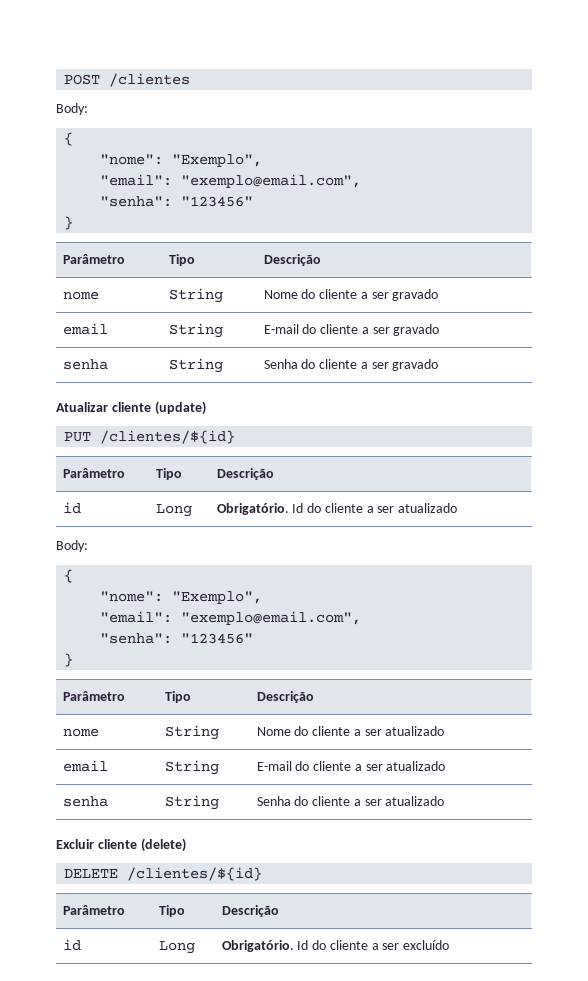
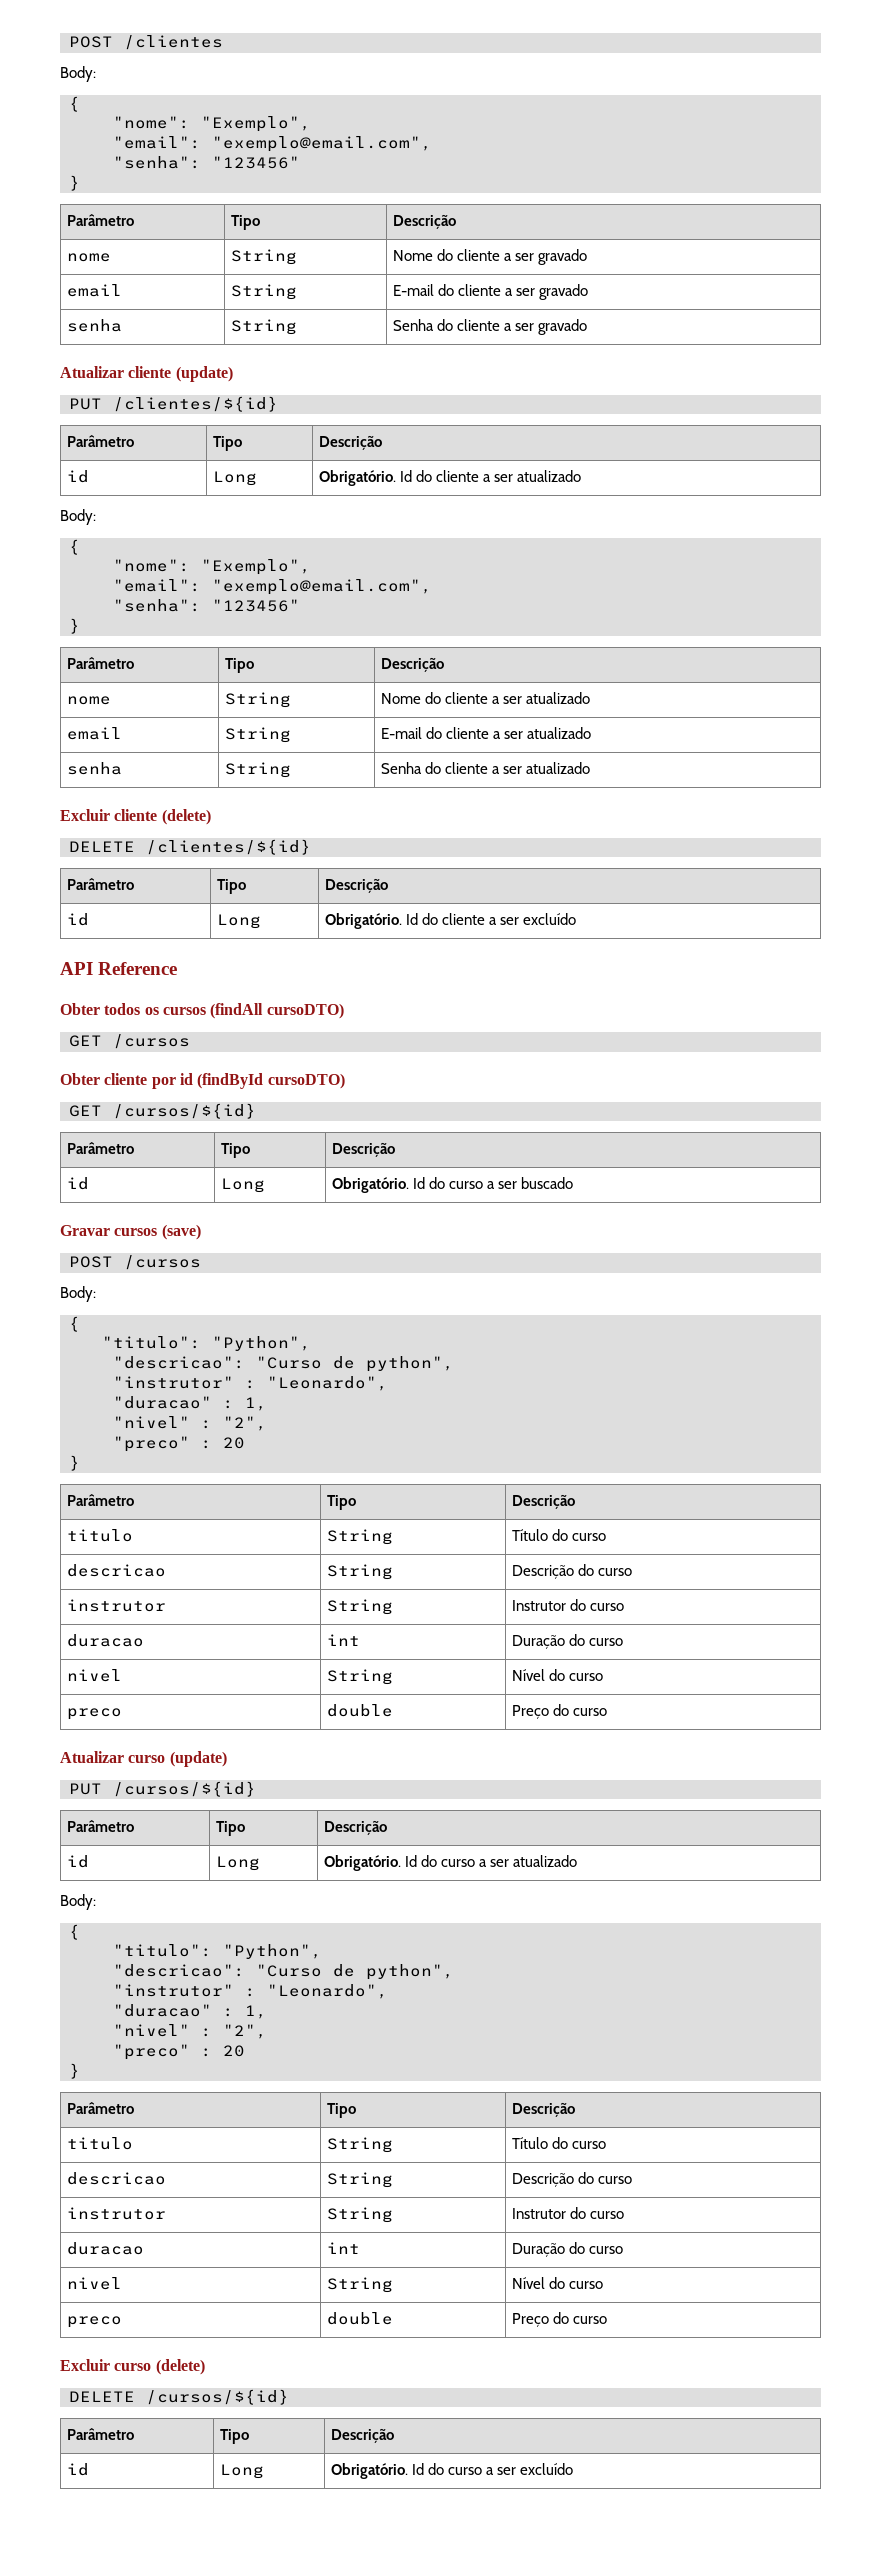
+ API Reference
+ Obter todos os cursos (findAll cursoDTO)
+ GET /cursos
+ Obter cliente por id (findById cursoDTO)
+ GET /cursos/${id}
+ Parâmetro | Tipo | Descrição
+ id | Long | Obrigatório. Id do curso a ser buscado
+ Gravar cursos (save)
+ POST /cursos
+ Body:
+ {
+ "titulo": "Python",
+ "descricao": "Curso de python",
+ "instrutor" : "Leonardo",
+ "duracao" : 1,
+ "nivel" : "2",
+ "preco" : 20
+ }
+ Parâmetro | Tipo | Descrição
+ titulo | String | Título do curso
+ descricao | String | Descrição do curso
+ instrutor | String | Instrutor do curso
+ duracao | int | Duração do curso
+ nivel | String | Nível do curso
+ preco | double | Preço do curso
+ Atualizar curso (update)
+ PUT /cursos/${id}
+ Parâmetro | Tipo | Descrição
+ id | Long | Obrigatório. Id do curso a ser atualizado
+ Body:
+ {
+ "titulo": "Python",
+ "descricao": "Curso de python",
+ "instrutor" : "Leonardo",
+ "duracao" : 1,
+ "nivel" : "2",
+ "preco" : 20
+ }
+ Parâmetro | Tipo | Descrição
+ titulo | String | Título do curso
+ descricao | String | Descrição do curso
+ instrutor | String | Instrutor do curso
+ duracao | int | Duração do curso
+ nivel | String | Nível do curso
+ preco | double | Preço do curso
+ Excluir curso (delete)
+ DELETE /cursos/${id}
+ Parâmetro | Tipo | Descrição
+ id | Long | Obrigatório. Id do curso a ser excluído

